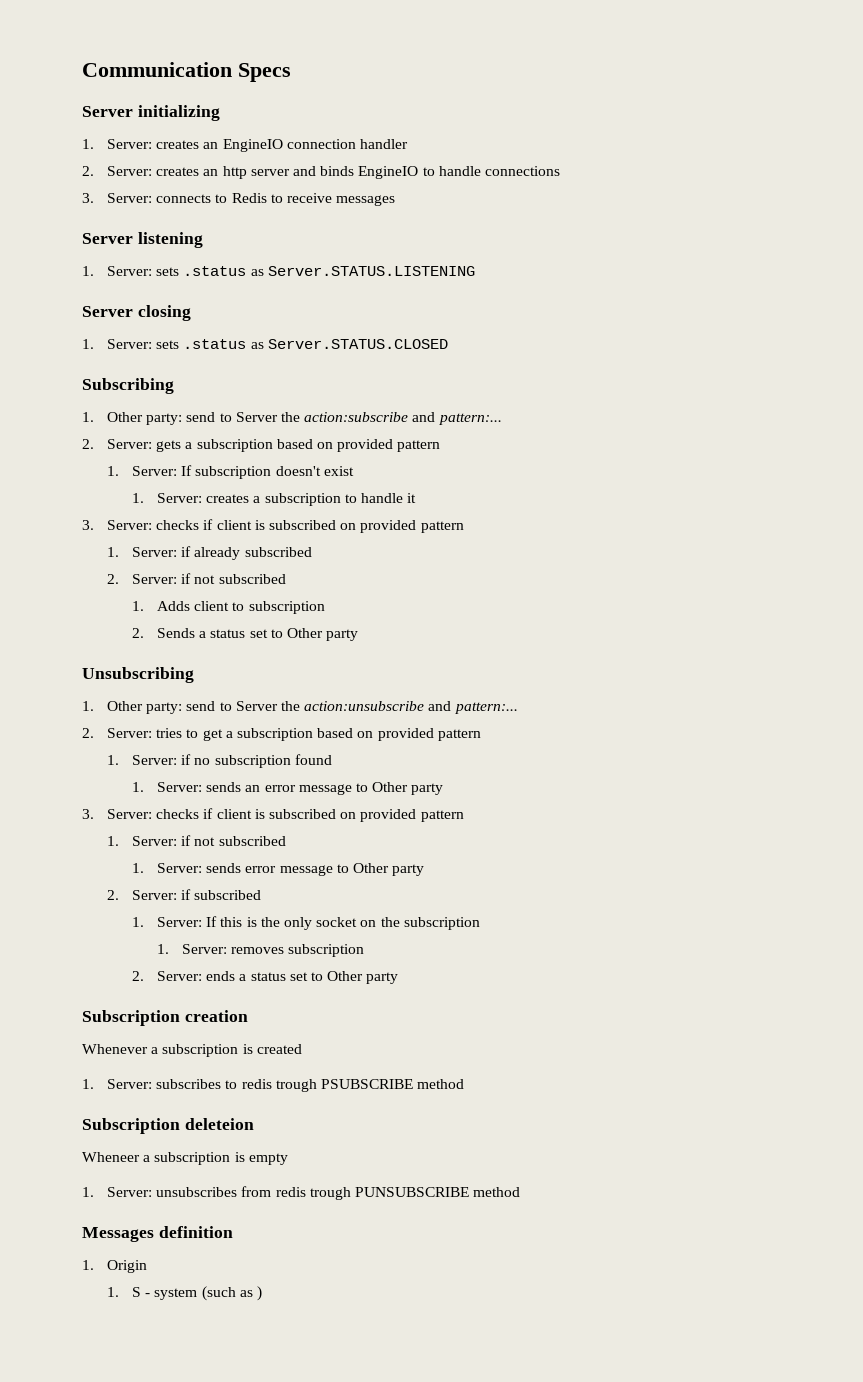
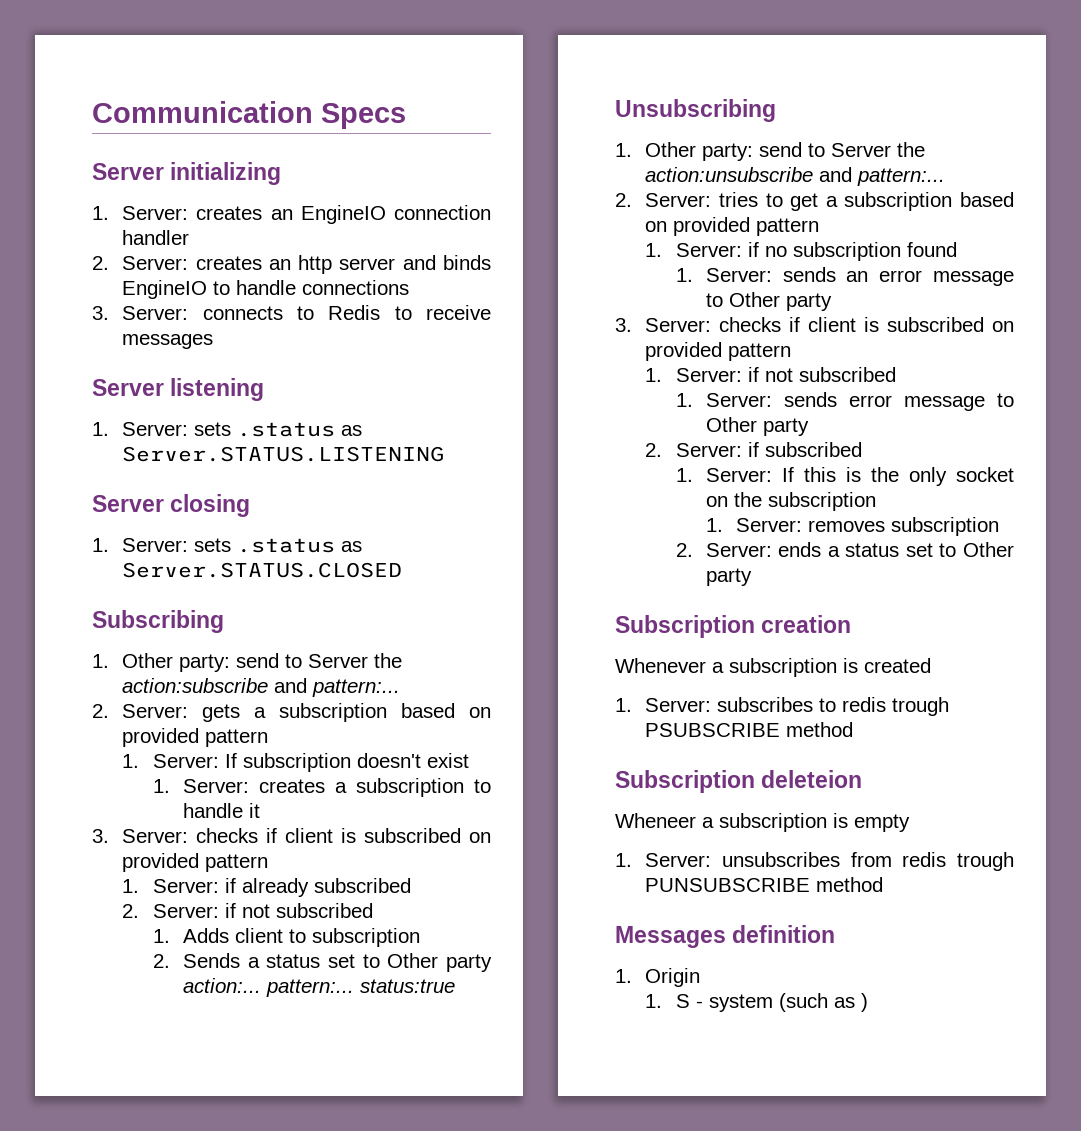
- 2. Sends a status set to Other party
+ 2. Sends a status set to Other party action:... pattern:... status:true

